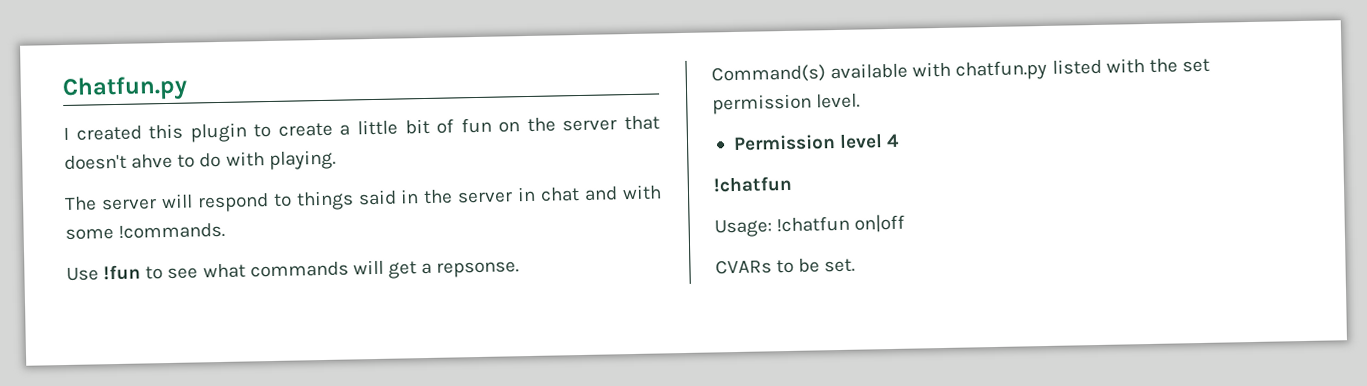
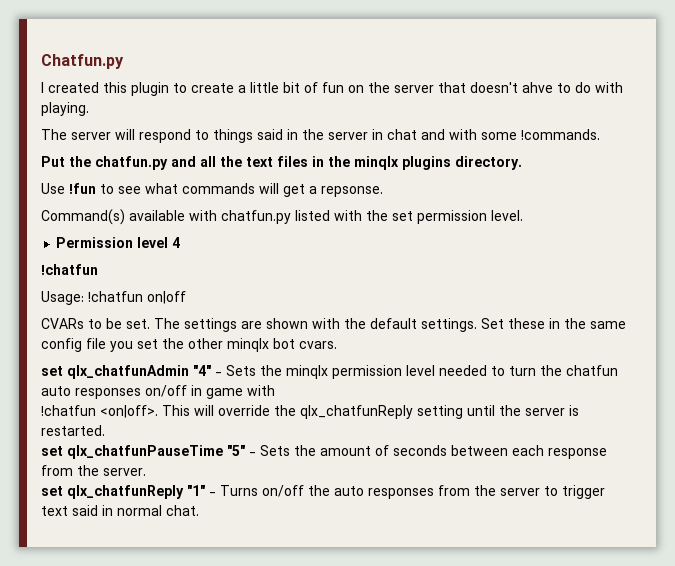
+ Put the chatfun.py and all the text files in the minqlx plugins directory.
+ The settings are shown with the default settings. Set these in the same config file you set the other minqlx bot cvars.
+ set qlx_chatfunAdmin "4" - Sets the minqlx permission level needed to turn the chatfun auto responses on/off in game with
+ !chatfun <on|off>. This will override the qlx_chatfunReply setting until the server is restarted.
+ set qlx_chatfunPauseTime "5" - Sets the amount of seconds between each response from the server.
+ set qlx_chatfunReply "1" - Turns on/off the auto responses from the server to trigger text said in normal chat.

